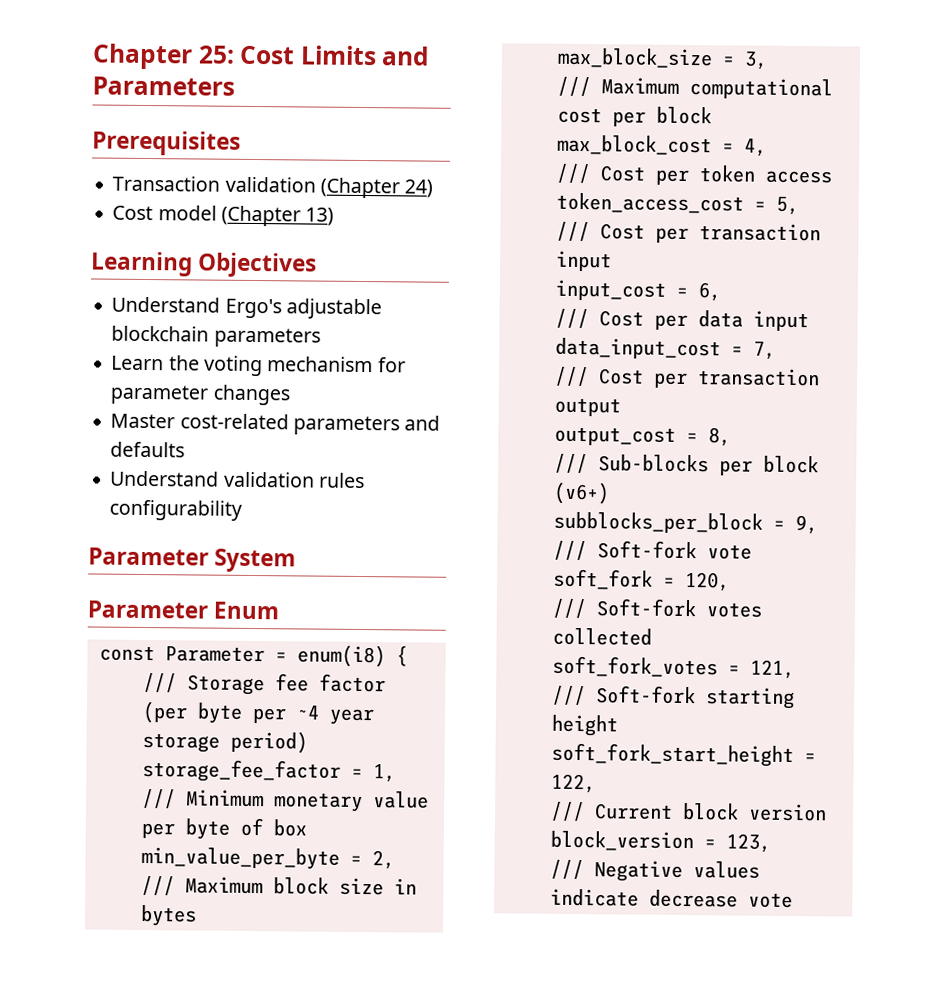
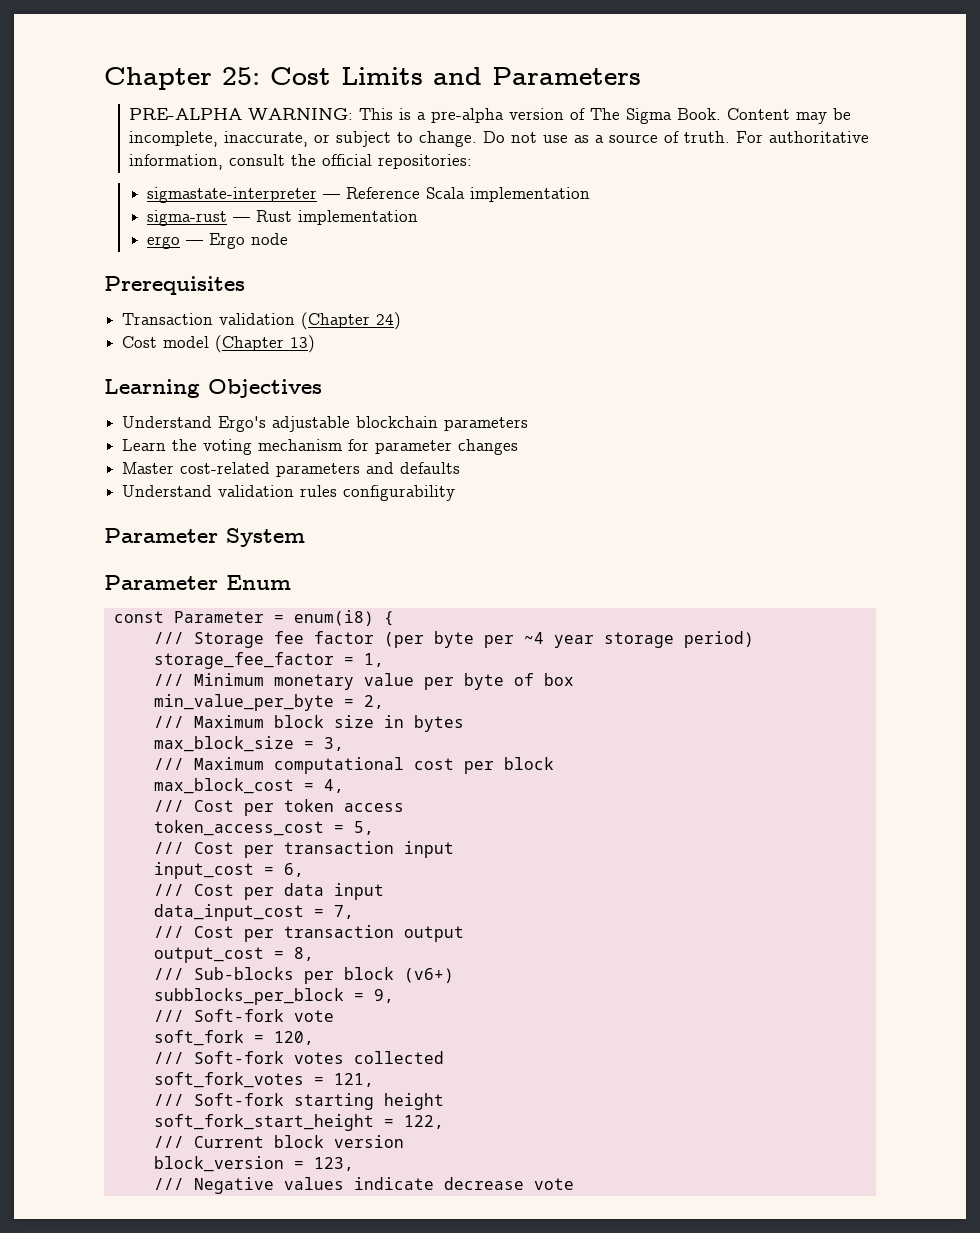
+ PRE-ALPHA WARNING: This is a pre-alpha version of The Sigma Book. Content may be incomplete, inaccurate, or subject to change. Do not use as a source of truth. For authoritative information, consult the official repositories:
+ sigmastate-interpreter — Reference Scala implementation
+ sigma-rust — Rust implementation
+ ergo — Ergo node

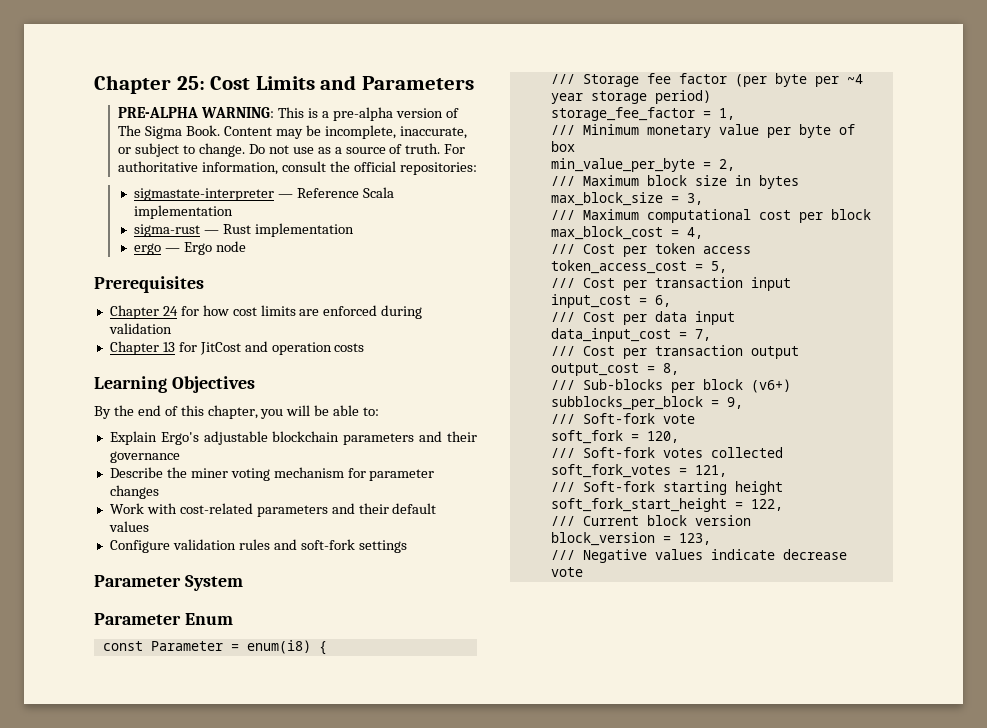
- Transaction validation (Chapter 24)
- Cost model (Chapter 13)
+ Chapter 24 for how cost limits are enforced during validation
+ Chapter 13 for JitCost and operation costs
  Learning Objectives
- Understand Ergo's adjustable blockchain parameters
- Learn the voting mechanism for parameter changes
+ By the end of this chapter, you will be able to:
+ Explain Ergo's adjustable blockchain parameters and their governance
+ Describe the miner voting mechanism for parameter changes
- Master cost-related parameters and defaults
- Understand validation rules configurability
+ Work with cost-related parameters and their default values
+ Configure validation rules and soft-fork settings

